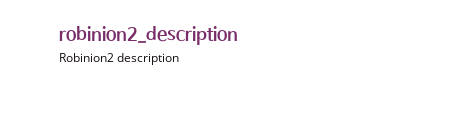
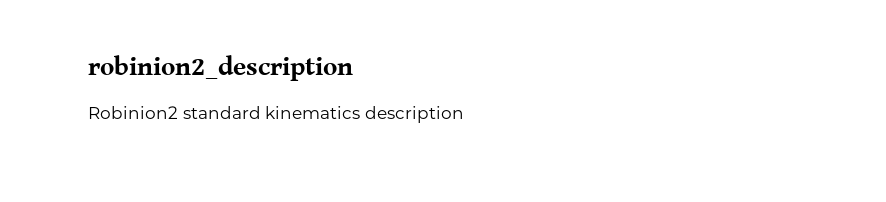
- Robinion2 description
+ Robinion2 standard kinematics description

